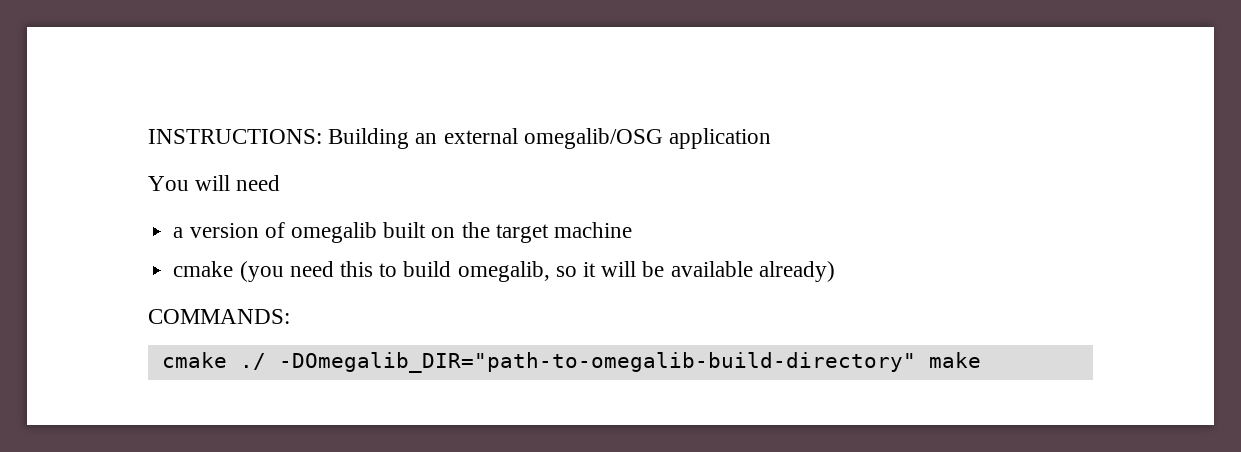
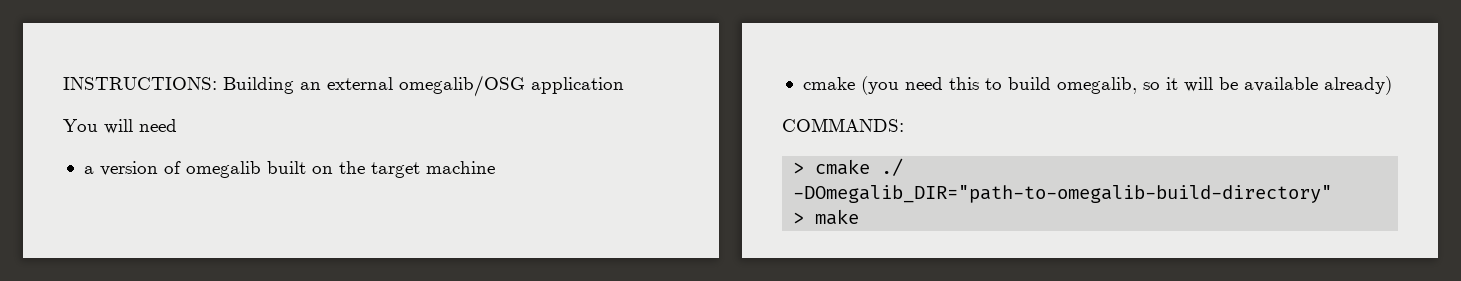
- cmake ./ -DOmegalib_DIR="path-to-omegalib-build-directory" make
+ > cmake ./ -DOmegalib_DIR="path-to-omegalib-build-directory"
+ > make

